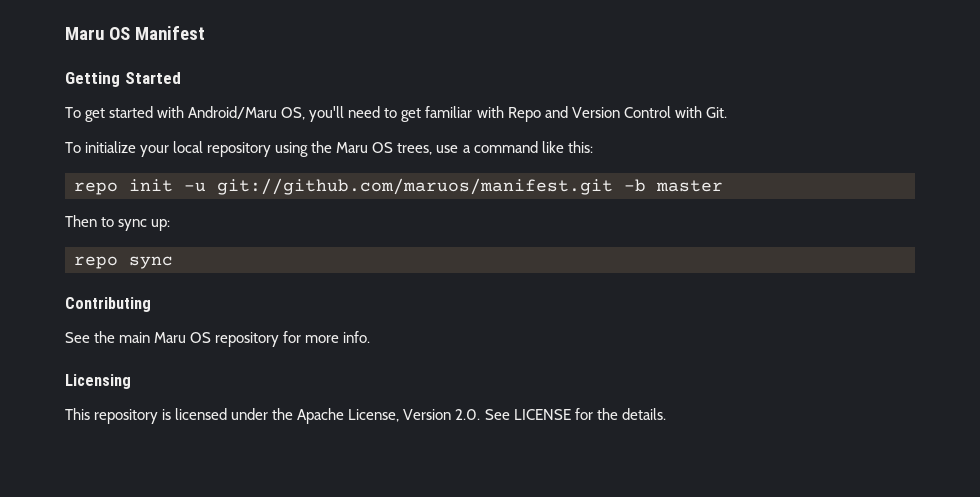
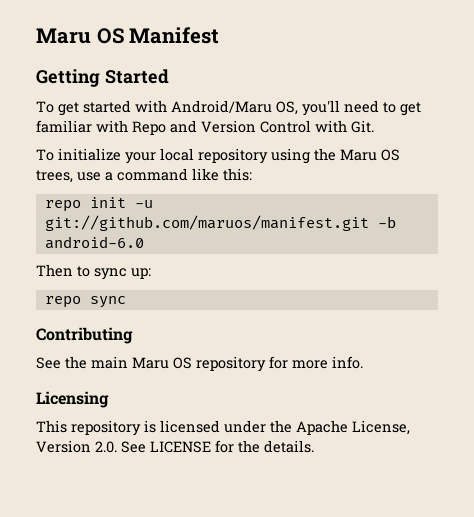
- repo init -u git://github.com/maruos/manifest.git -b master
+ repo init -u git://github.com/maruos/manifest.git -b android-6.0

